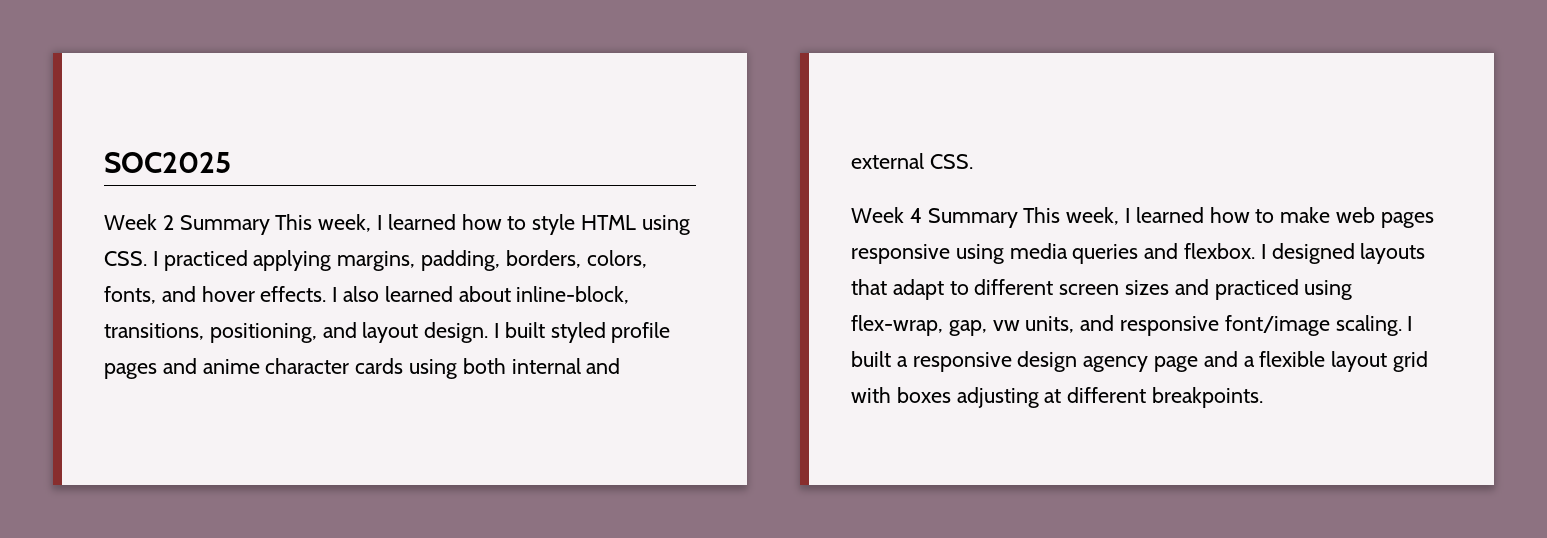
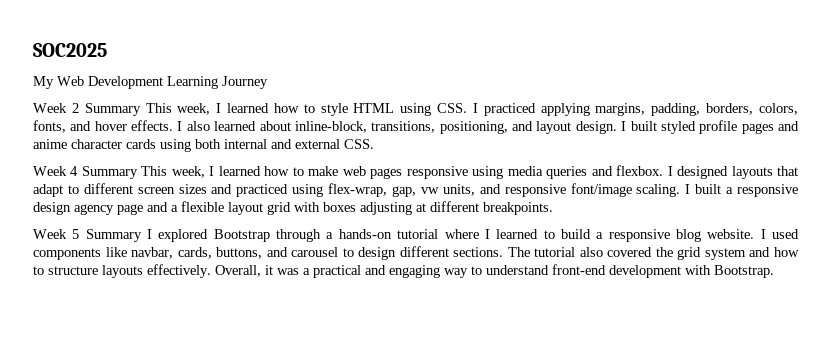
+ My Web Development Learning Journey
+ Week 5 Summary I explored Bootstrap through a hands-on tutorial where I learned to build a responsive blog website. I used components like navbar, cards, buttons, and carousel to design different sections. The tutorial also covered the grid system and how to structure layouts effectively. Overall, it was a practical and engaging way to understand front-end development with Bootstrap.

